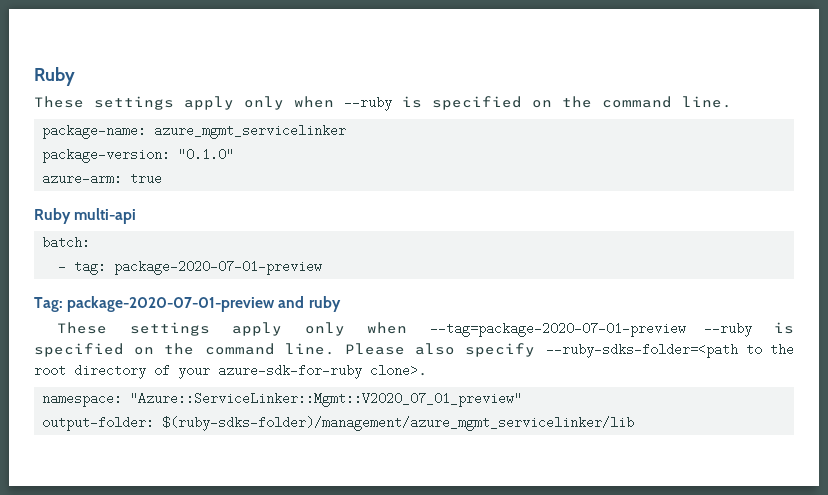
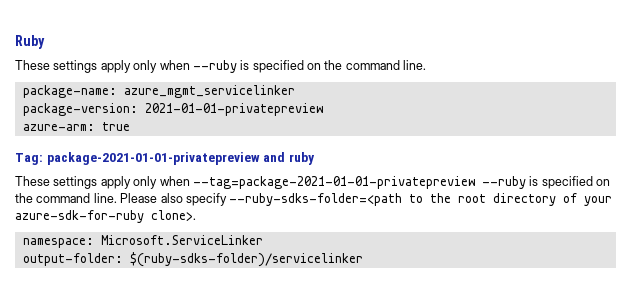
- package-version: "0.1.0"
+ package-version: 2021-01-01-privatepreview
- Ruby multi-api
- batch:
- - tag: package-2020-07-01-preview
- Tag: package-2020-07-01-preview and ruby
+ Tag: package-2021-01-01-privatepreview and ruby
- These settings apply only when --tag=package-2020-07-01-preview --ruby is specified on the command line.
+ These settings apply only when --tag=package-2021-01-01-privatepreview --ruby is specified on the command line.
- namespace: "Azure::ServiceLinker::Mgmt::V2020_07_01_preview"
+ namespace: Microsoft.ServiceLinker
- output-folder: $(ruby-sdks-folder)/management/azure_mgmt_servicelinker/lib
+ output-folder: $(ruby-sdks-folder)/servicelinker

